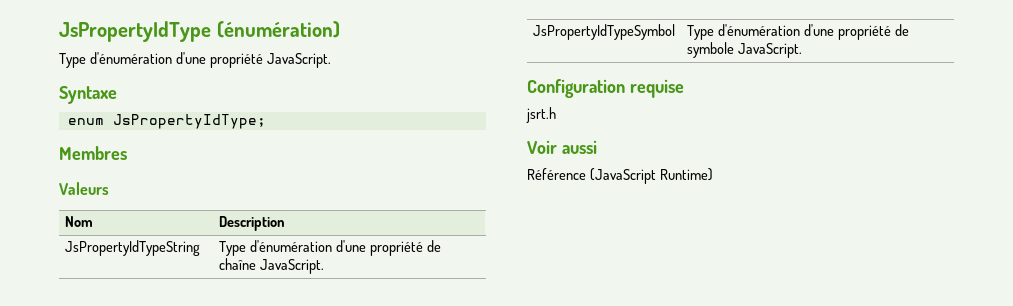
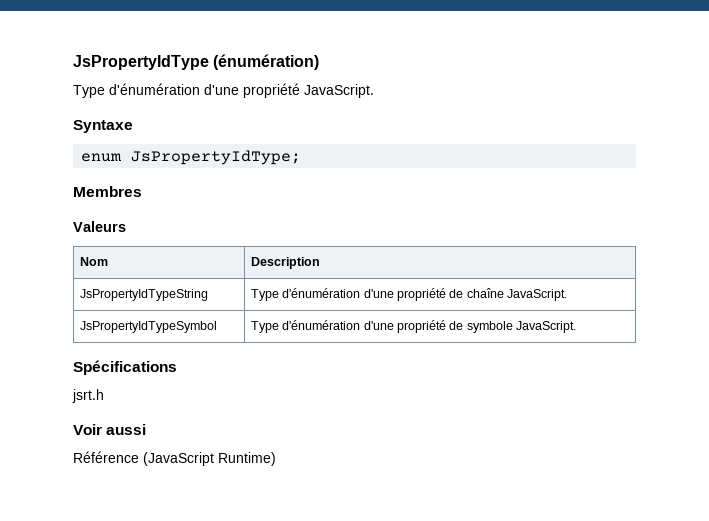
- Configuration requise
+ Spécifications

